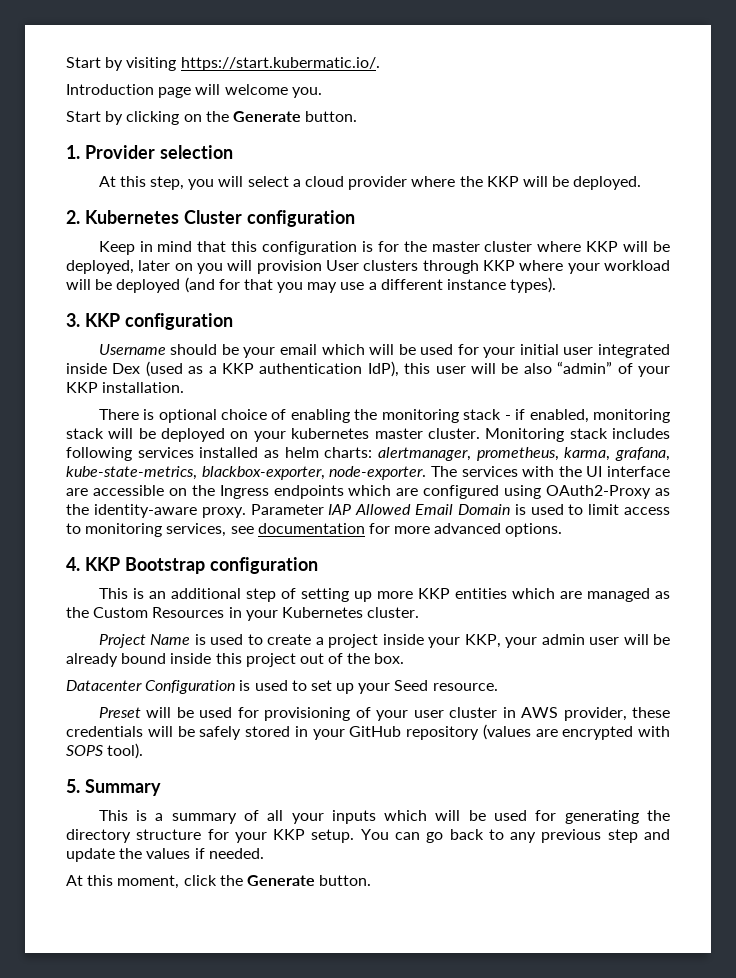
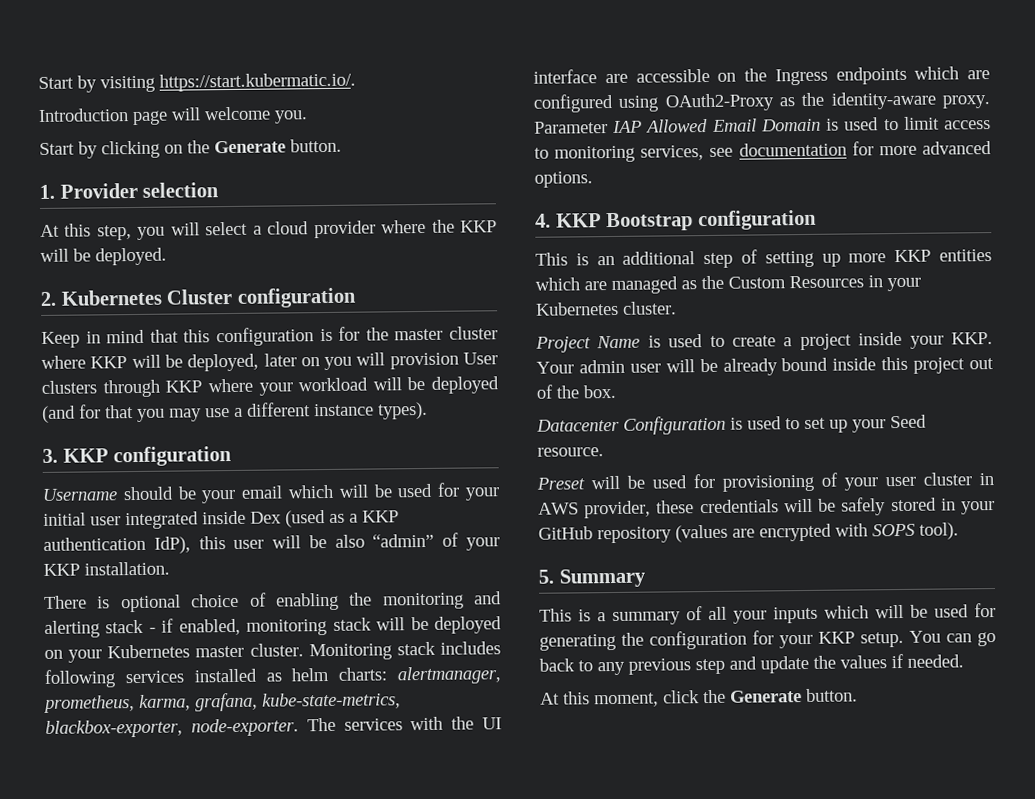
- There is optional choice of enabling the monitoring stack - if enabled, monitoring stack will be deployed on your kubernetes master cluster.
+ There is optional choice of enabling the monitoring and alerting stack - if enabled, monitoring stack will be deployed on your Kubernetes master cluster.
- Project Name is used to create a project inside your KKP, your admin user will be already bound inside this project out of the box.
+ Project Name is used to create a project inside your KKP. Your admin user will be already bound inside this project out of the box.
- This is a summary of all your inputs which will be used for generating the directory structure for your KKP setup.
+ This is a summary of all your inputs which will be used for generating the configuration for your KKP setup.

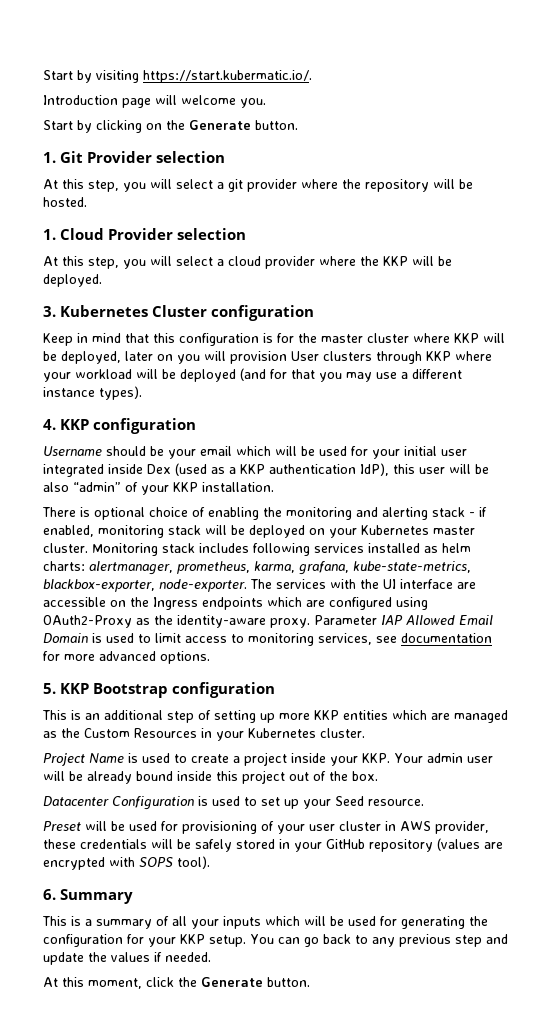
- 1. Provider selection
+ 1. Git Provider selection
+ At this step, you will select a git provider where the repository will be hosted.
+ 1. Cloud Provider selection
- 2. Kubernetes Cluster configuration
+ 3. Kubernetes Cluster configuration
- 3. KKP configuration
+ 4. KKP configuration
- 4. KKP Bootstrap configuration
+ 5. KKP Bootstrap configuration
- 5. Summary
+ 6. Summary

